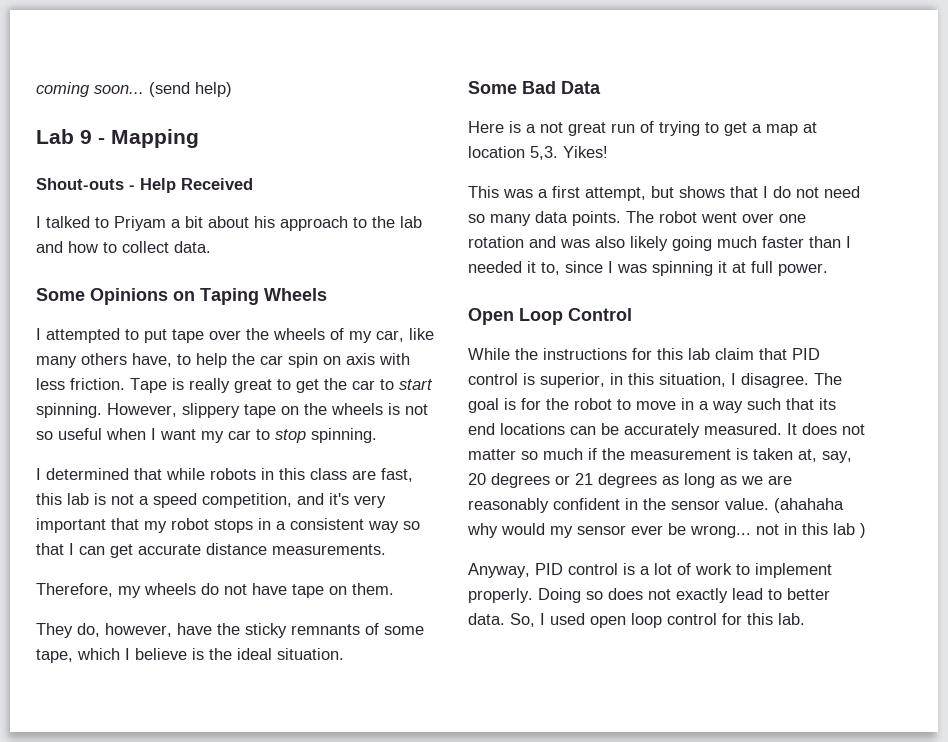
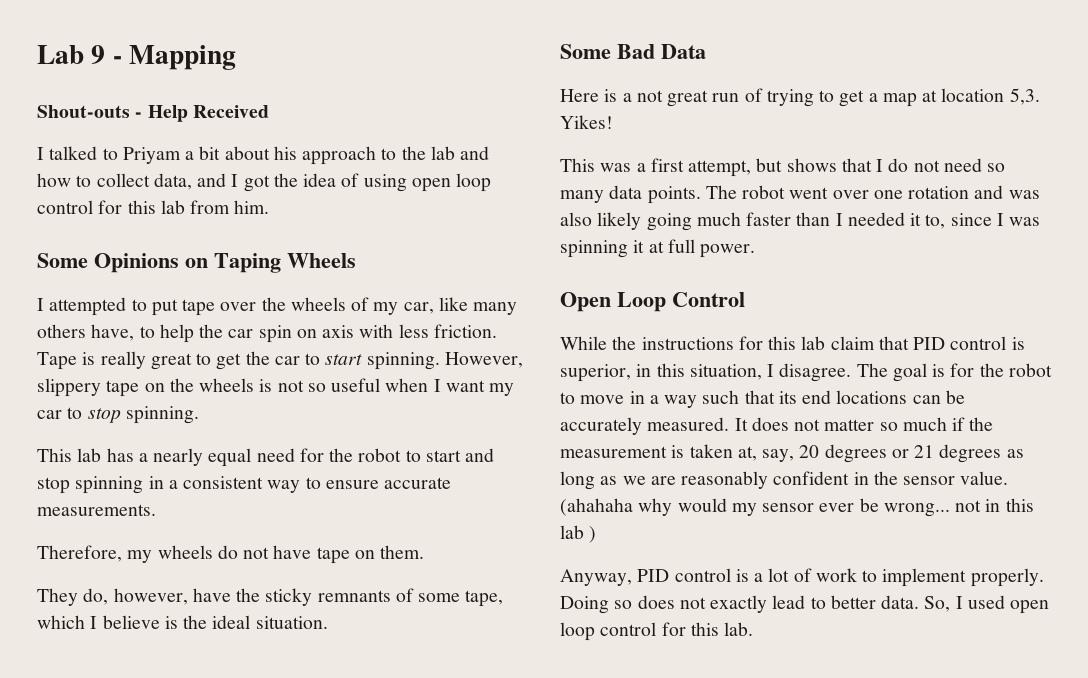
- coming soon... (send help)
- I talked to Priyam a bit about his approach to the lab and how to collect data.
+ I talked to Priyam a bit about his approach to the lab and how to collect data, and I got the idea of using open loop control for this lab from him.
- I determined that while robots in this class are fast, this lab is not a speed competition, and it's very important that my robot stops in a consistent way so that I can get accurate distance measurements.
+ This lab has a nearly equal need for the robot to start and stop spinning in a consistent way to ensure accurate measurements.

